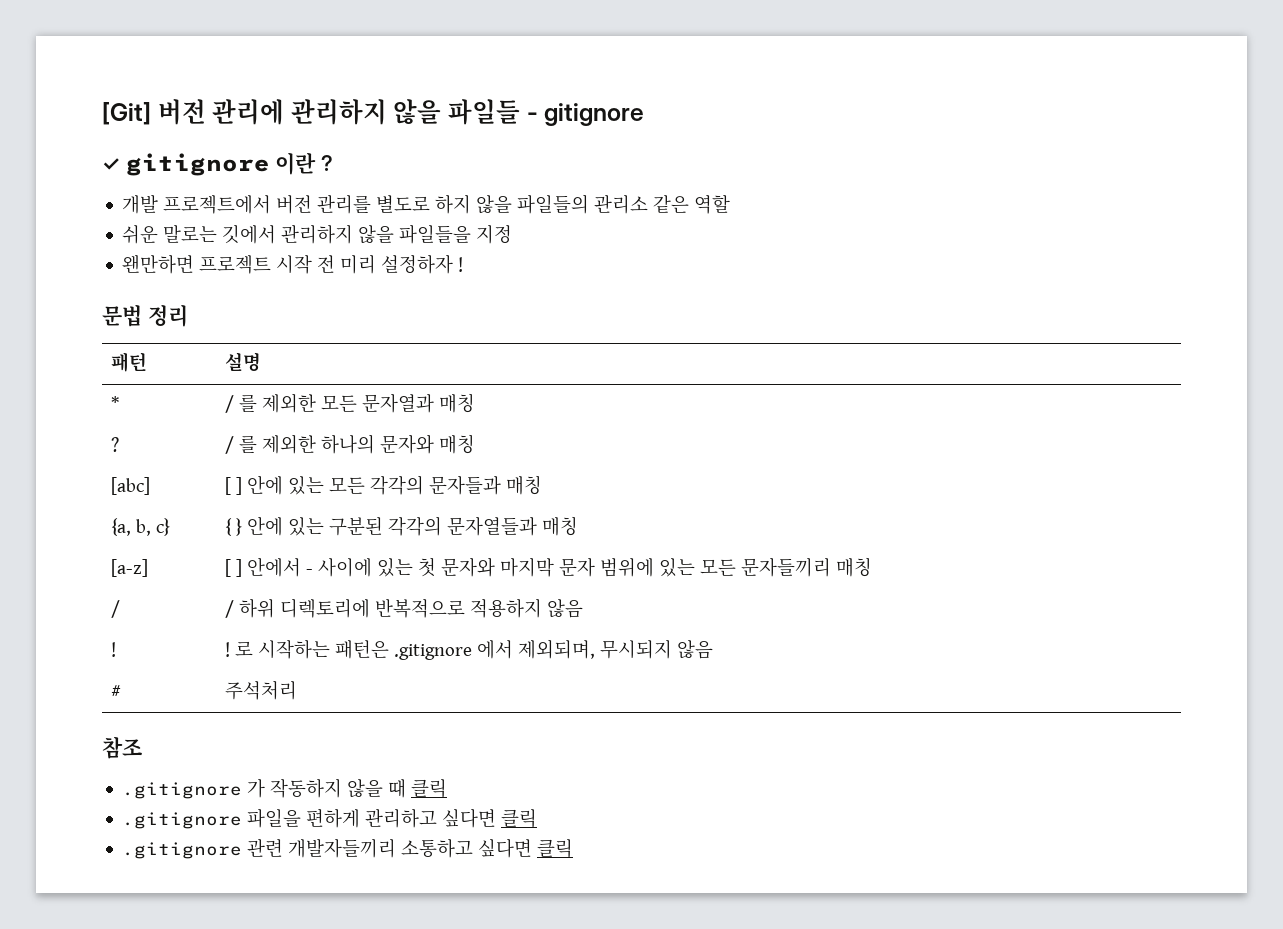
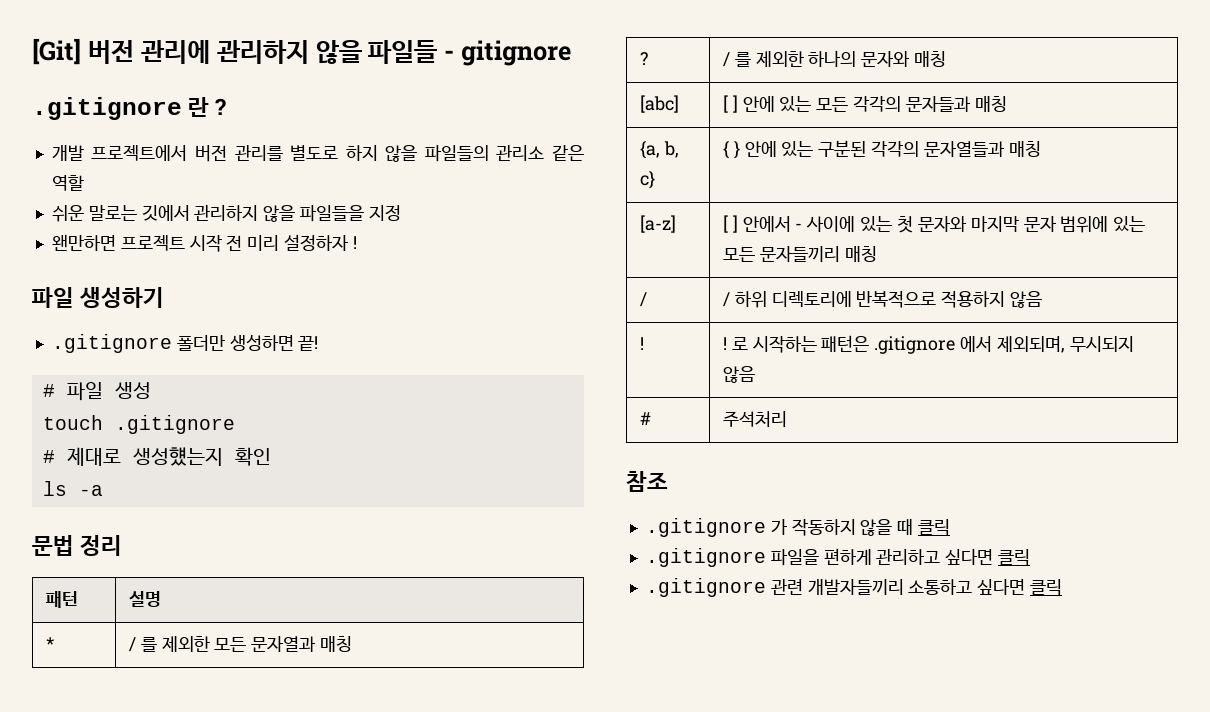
- ✓ gitignore 이란 ?
+ .gitignore 란 ?
+ 파일 생성하기
+ .gitignore 폴더만 생성하면 끝!
+ # 파일 생성
+ touch .gitignore
+ # 제대로 생성헀는지 확인
+ ls -a

